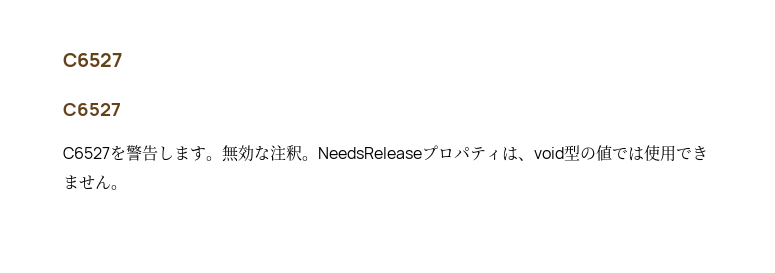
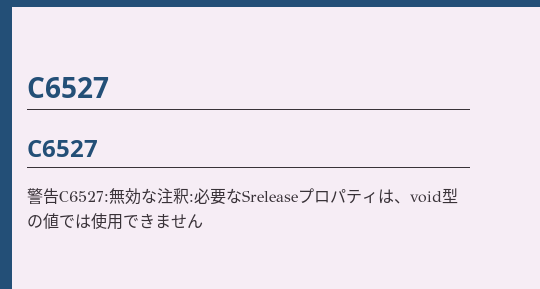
- C6527を警告します。無効な注釈。NeedsReleaseプロパティは、void型の値では使用できません。
+ 警告C6527:無効な注釈:必要なSreleaseプロパティは、void型の値では使用できません

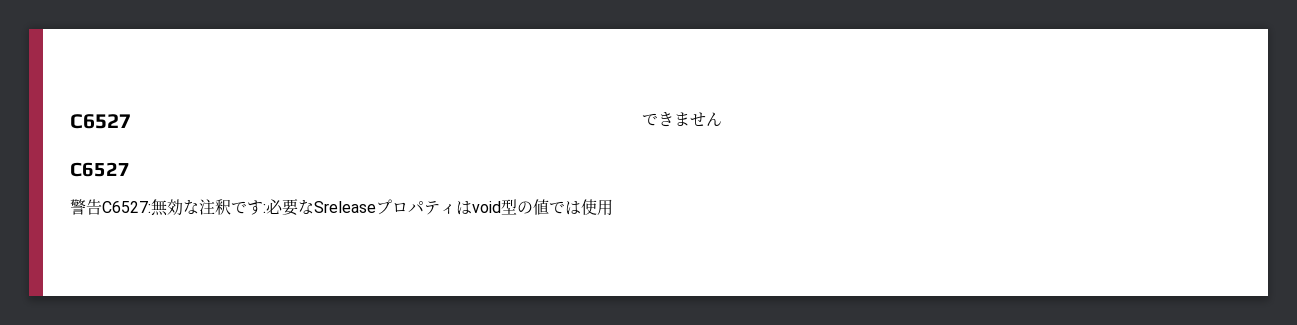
- 警告C6527:無効な注釈:必要なSreleaseプロパティは、void型の値では使用できません
+ 警告C6527:無効な注釈です:必要なSreleaseプロパティはvoid型の値では使用できません

